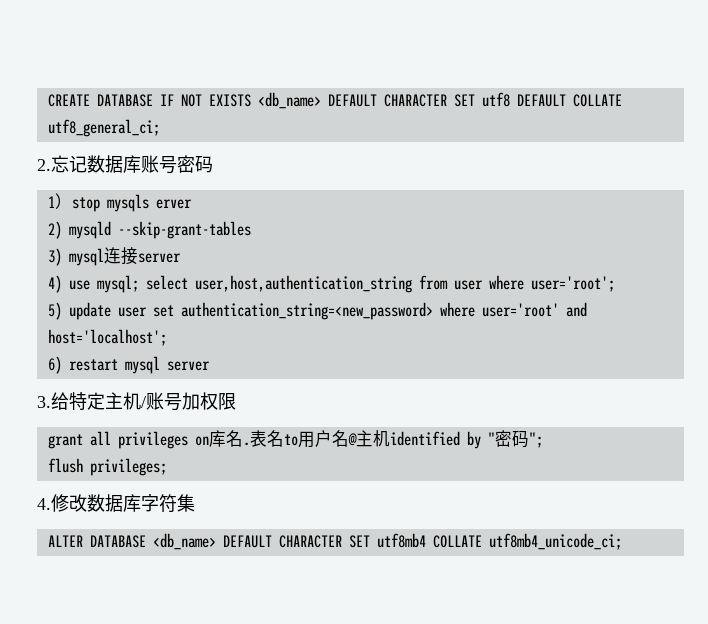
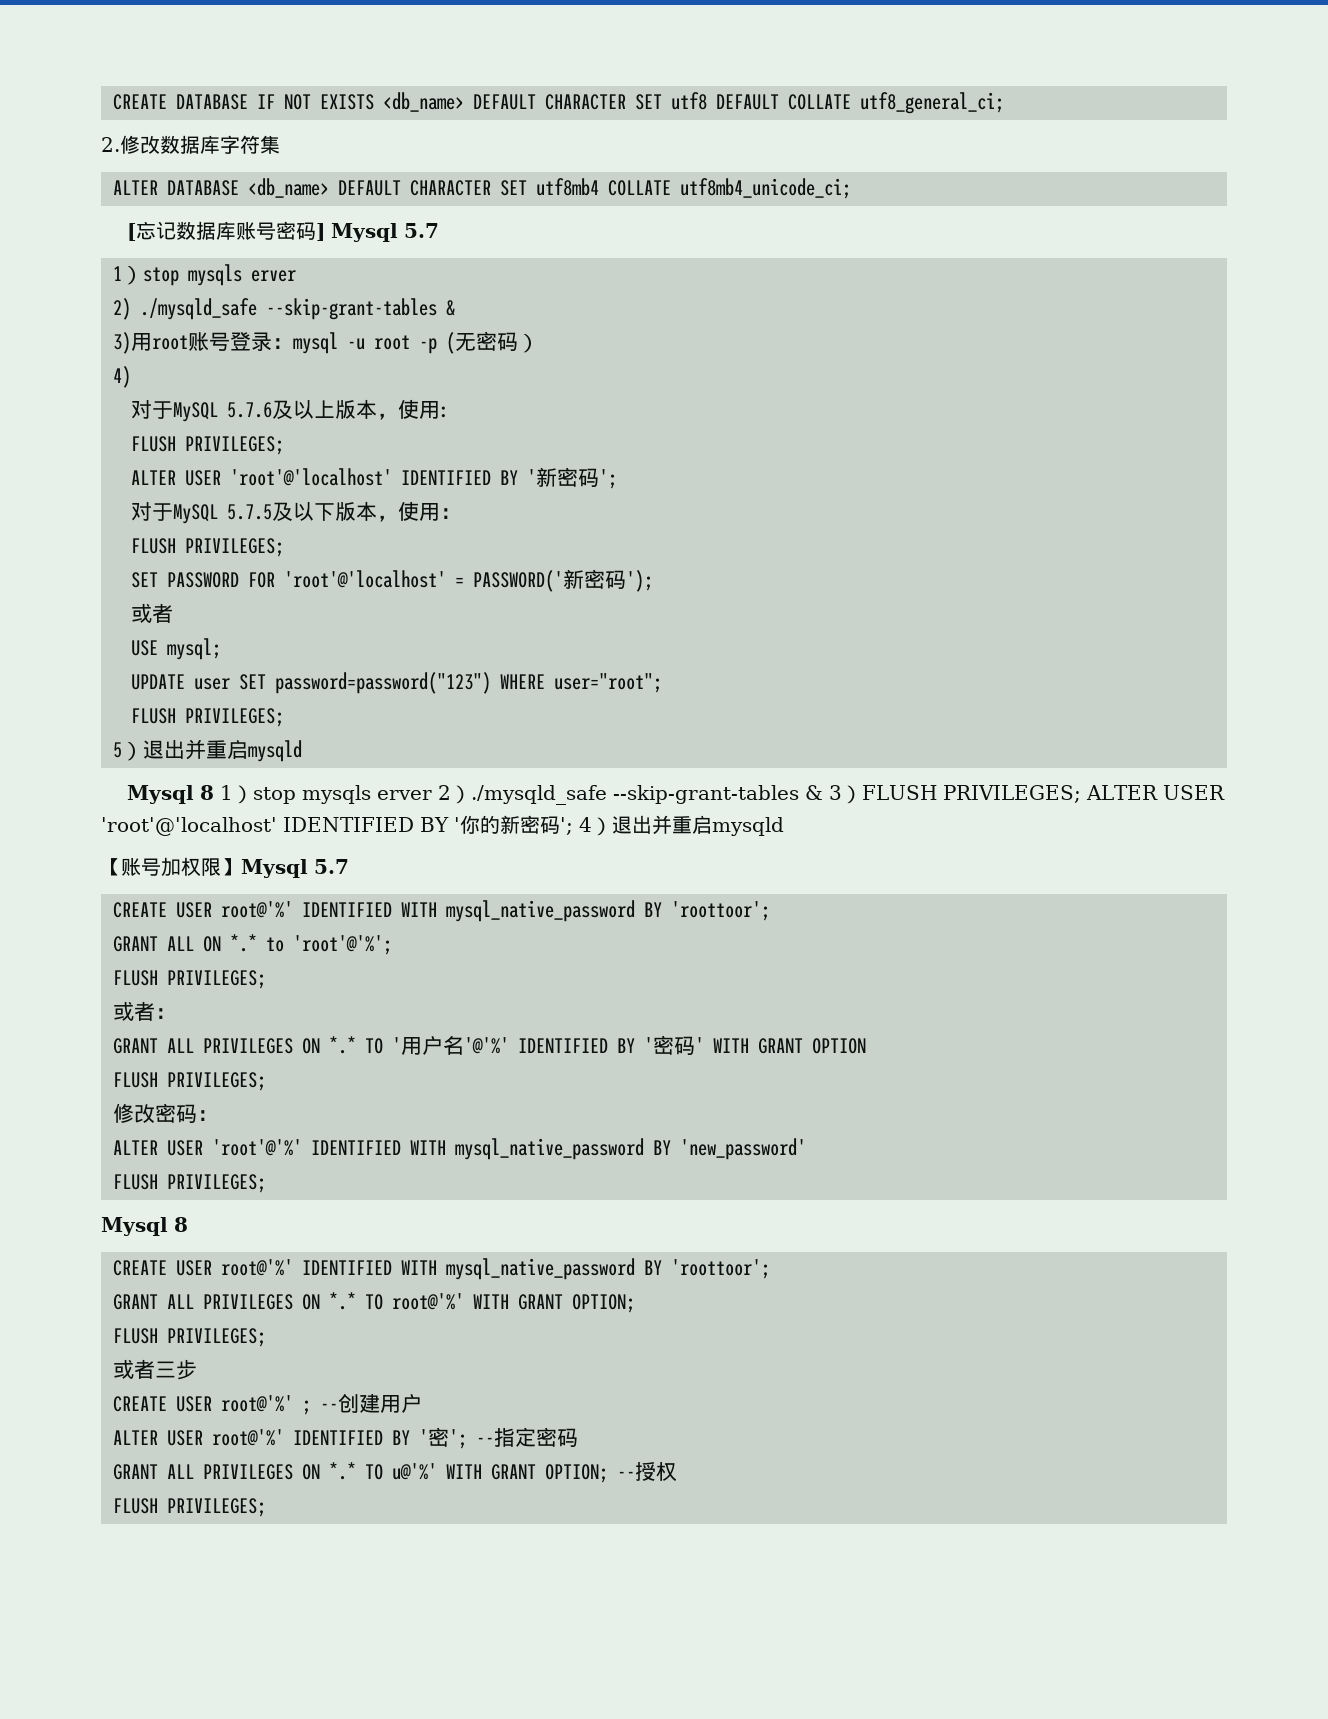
- 2.忘记数据库账号密码
- 1）stop mysqls erver
- 2) mysqld --skip-grant-tables
- 3) mysql连接server
- 4) use mysql; select user,host,authentication_string from user where user='root';
- 5) update user set authentication_string=<new_password> where user='root' and host='localhost';
- 6) restart mysql server
- 3.给特定主机/账号加权限
- grant all privileges on库名.表名to用户名@主机identified by "密码";
- flush privileges;
- 4.修改数据库字符集
+ 2.修改数据库字符集
+ [忘记数据库账号密码] Mysql 5.7
+ 1）stop mysqls erver
+ 2) ./mysqld_safe --skip-grant-tables &
+ 3)用root账号登录：mysql -u root -p (无密码）
+ 4)
+ 对于MySQL 5.7.6及以上版本，使用:
+ FLUSH PRIVILEGES;
+ ALTER USER 'root'@'localhost' IDENTIFIED BY '新密码';
+ 对于MySQL 5.7.5及以下版本，使用：
+ FLUSH PRIVILEGES;
+ SET PASSWORD FOR 'root'@'localhost' = PASSWORD('新密码');
+ 或者
+ USE mysql;
+ UPDATE user SET password=password("123") WHERE user="root";
+ FLUSH PRIVILEGES;
+ 5）退出并重启mysqld
+ Mysql 8 1）stop mysqls erver 2）./mysqld_safe --skip-grant-tables & 3）FLUSH PRIVILEGES; ALTER USER 'root'@'localhost' IDENTIFIED BY '你的新密码'; 4）退出并重启mysqld
+ 【账号加权限】Mysql 5.7
+ CREATE USER root@'%' IDENTIFIED WITH mysql_native_password BY 'roottoor';
+ GRANT ALL ON *.* to 'root'@'%';
+ FLUSH PRIVILEGES;
+ 或者：
+ GRANT ALL PRIVILEGES ON *.* TO '用户名'@'%' IDENTIFIED BY '密码' WITH GRANT OPTION
+ FLUSH PRIVILEGES;
+ 修改密码：
+ ALTER USER 'root'@'%' IDENTIFIED WITH mysql_native_password BY 'new_password'
+ FLUSH PRIVILEGES;
+ Mysql 8
+ CREATE USER root@'%' IDENTIFIED WITH mysql_native_password BY 'roottoor';
+ GRANT ALL PRIVILEGES ON *.* TO root@'%' WITH GRANT OPTION;
+ FLUSH PRIVILEGES;
+ 或者三步
+ CREATE USER root@'%' ; --创建用户
+ ALTER USER root@'%' IDENTIFIED BY '密'; --指定密码
+ GRANT ALL PRIVILEGES ON *.* TO u@'%' WITH GRANT OPTION; --授权
+ FLUSH PRIVILEGES;

